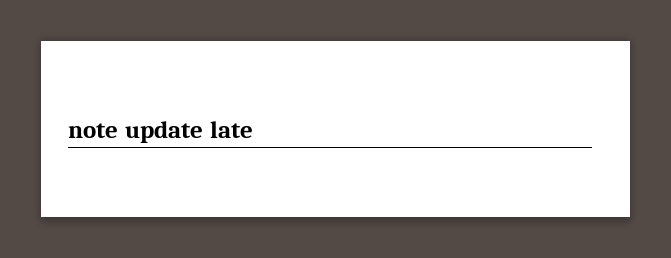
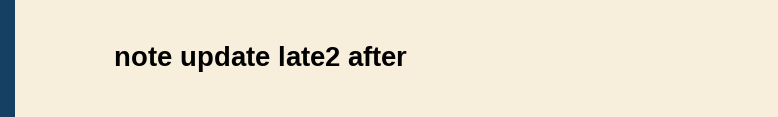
- note update late
+ note update late2 after

